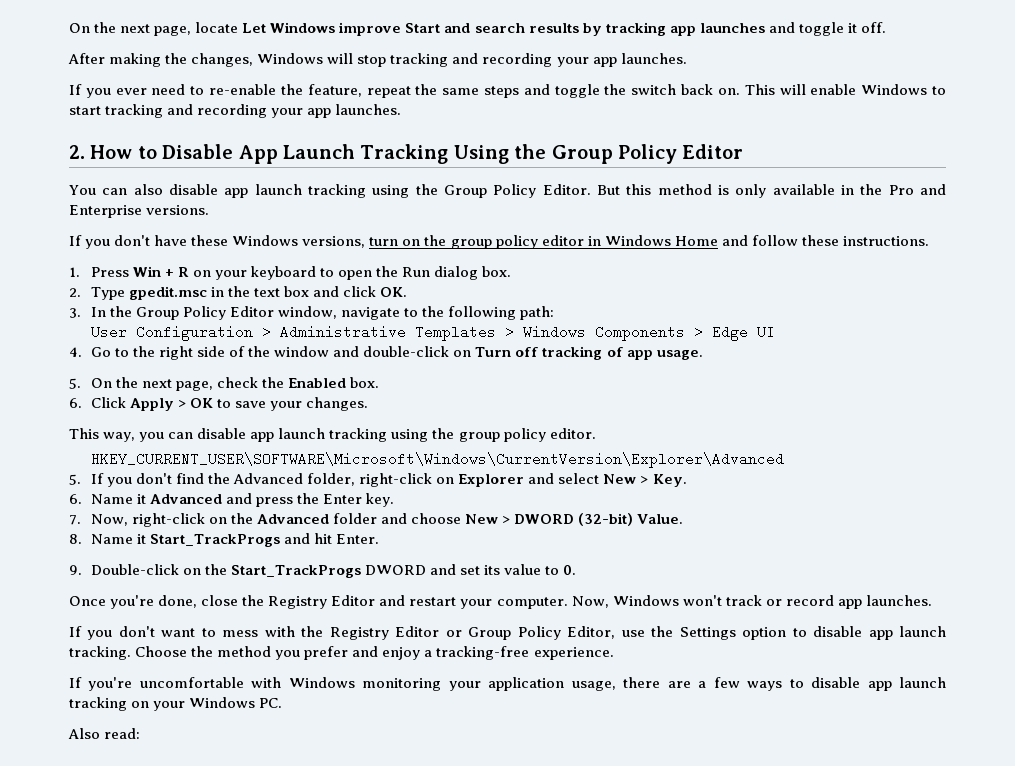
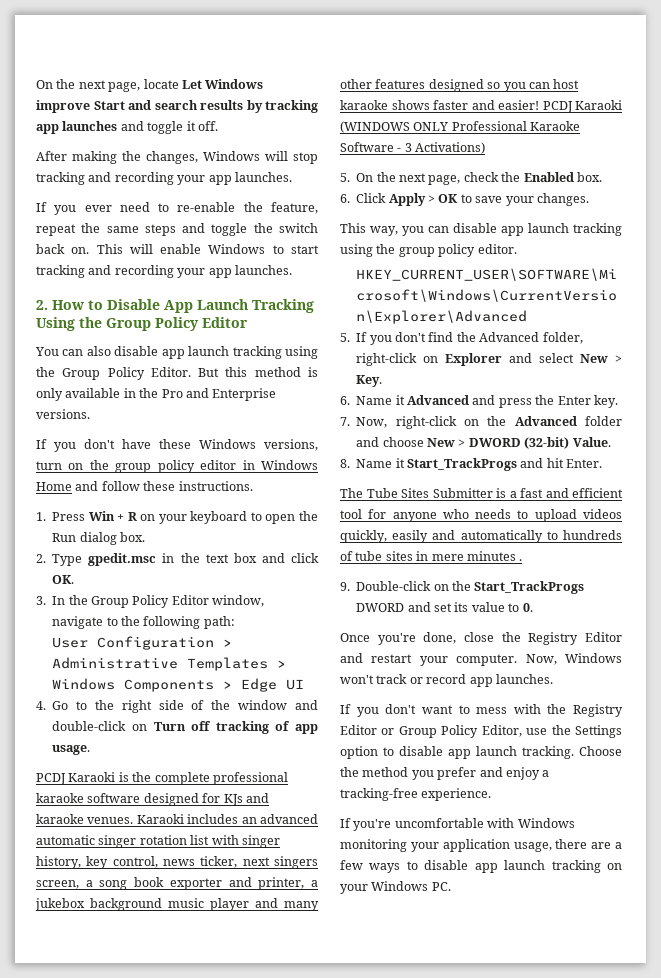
+ PCDJ Karaoki is the complete professional karaoke software designed for KJs and karaoke venues. Karaoki includes an advanced automatic singer rotation list with singer history, key control, news ticker, next singers screen, a song book exporter and printer, a jukebox background music player and many other features designed so you can host karaoke shows faster and easier! PCDJ Karaoki (WINDOWS ONLY Professional Karaoke Software - 3 Activations)
+ The Tube Sites Submitter is a fast and efficient tool for anyone who needs to upload videos quickly, easily and automatically to hundreds of tube sites in mere minutes .
- Also read:

